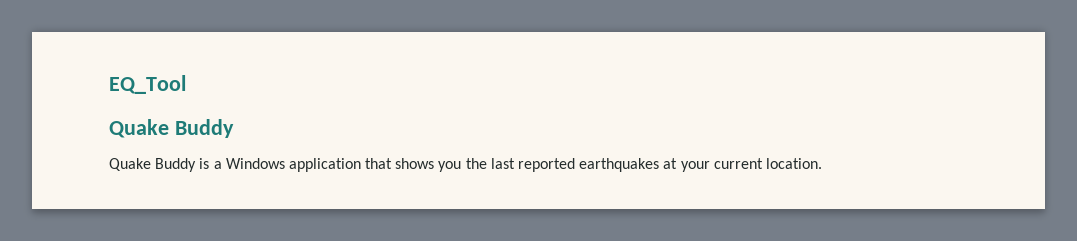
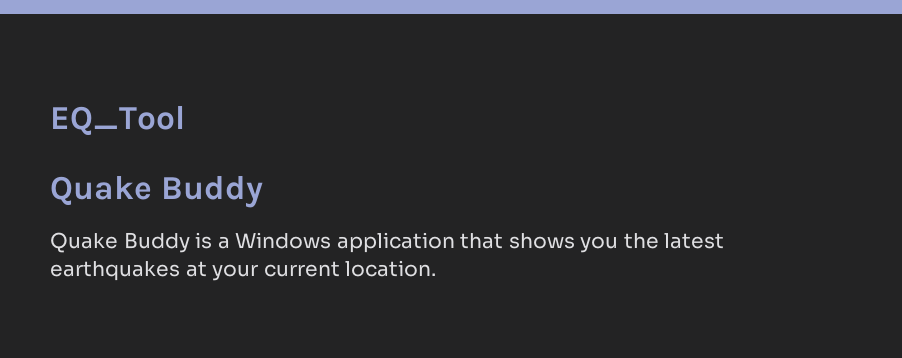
- Quake Buddy is a Windows application that shows you the last reported earthquakes at your current location.
+ Quake Buddy is a Windows application that shows you the latest earthquakes at your current location.

